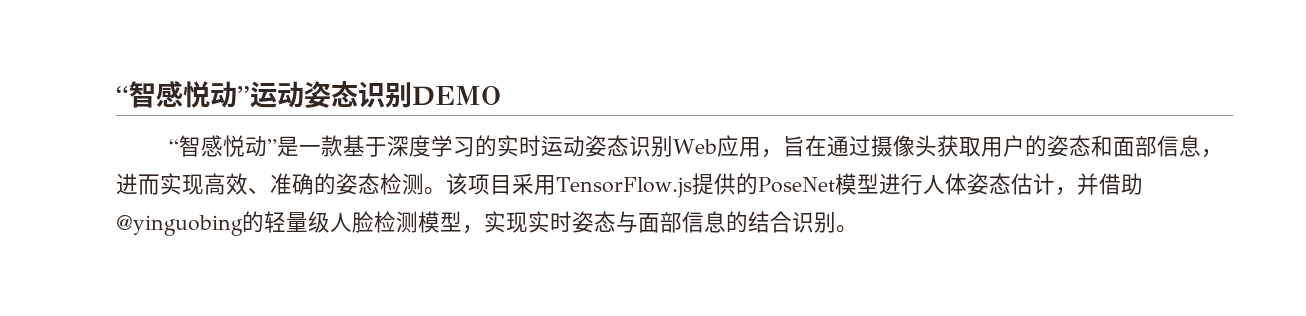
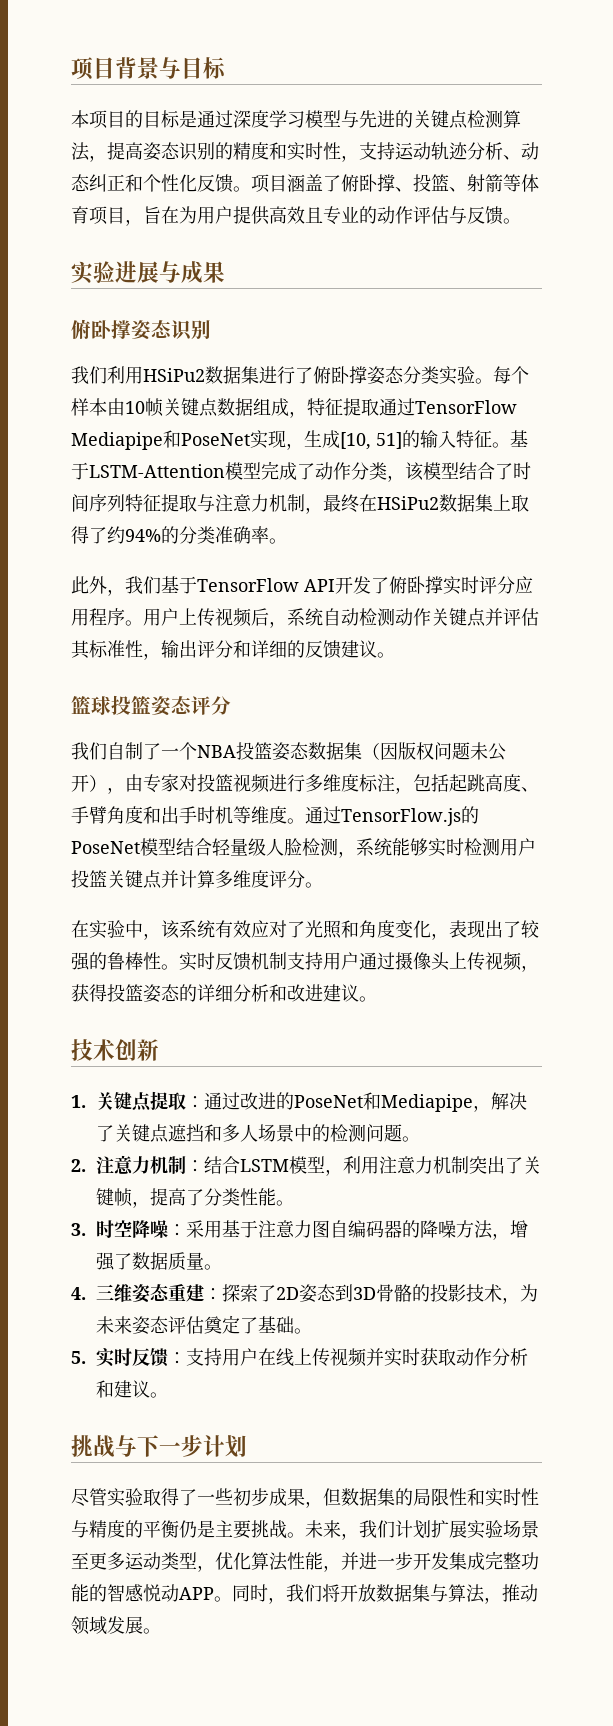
- “智感悦动”运动姿态识别DEMO
- “智感悦动”是一款基于深度学习的实时运动姿态识别Web应用，旨在通过摄像头获取用户的姿态和面部信息，进而实现高效、准确的姿态检测。该项目采用TensorFlow.js提供的PoseNet模型进行人体姿态估计，并借助@yinguobing的轻量级人脸检测模型，实现实时姿态与面部信息的结合识别。
+ 项目背景与目标
+ 本项目的目标是通过深度学习模型与先进的关键点检测算法，提高姿态识别的精度和实时性，支持运动轨迹分析、动态纠正和个性化反馈。项目涵盖了俯卧撑、投篮、射箭等体育项目，旨在为用户提供高效且专业的动作评估与反馈。
+ 实验进展与成果
+ 俯卧撑姿态识别
+ 我们利用HSiPu2数据集进行了俯卧撑姿态分类实验。每个样本由10帧关键点数据组成，特征提取通过TensorFlow Mediapipe和PoseNet实现，生成[10, 51]的输入特征。基于LSTM-Attention模型完成了动作分类，该模型结合了时间序列特征提取与注意力机制，最终在HSiPu2数据集上取得了约94%的分类准确率。
+ 此外，我们基于TensorFlow API开发了俯卧撑实时评分应用程序。用户上传视频后，系统自动检测动作关键点并评估其标准性，输出评分和详细的反馈建议。
+ 篮球投篮姿态评分
+ 我们自制了一个NBA投篮姿态数据集（因版权问题未公开），由专家对投篮视频进行多维度标注，包括起跳高度、手臂角度和出手时机等维度。通过TensorFlow.js的PoseNet模型结合轻量级人脸检测，系统能够实时检测用户投篮关键点并计算多维度评分。
+ 在实验中，该系统有效应对了光照和角度变化，表现出了较强的鲁棒性。实时反馈机制支持用户通过摄像头上传视频，获得投篮姿态的详细分析和改进建议。
+ 技术创新
+ 1.关键点提取：通过改进的PoseNet和Mediapipe，解决了关键点遮挡和多人场景中的检测问题。
+ 2.注意力机制：结合LSTM模型，利用注意力机制突出了关键帧，提高了分类性能。
+ 3.时空降噪：采用基于注意力图自编码器的降噪方法，增强了数据质量。
+ 4.三维姿态重建：探索了2D姿态到3D骨骼的投影技术，为未来姿态评估奠定了基础。
+ 5.实时反馈：支持用户在线上传视频并实时获取动作分析和建议。
+ 挑战与下一步计划
+ 尽管实验取得了一些初步成果，但数据集的局限性和实时性与精度的平衡仍是主要挑战。未来，我们计划扩展实验场景至更多运动类型，优化算法性能，并进一步开发集成完整功能的智感悦动APP。同时，我们将开放数据集与算法，推动领域发展。

